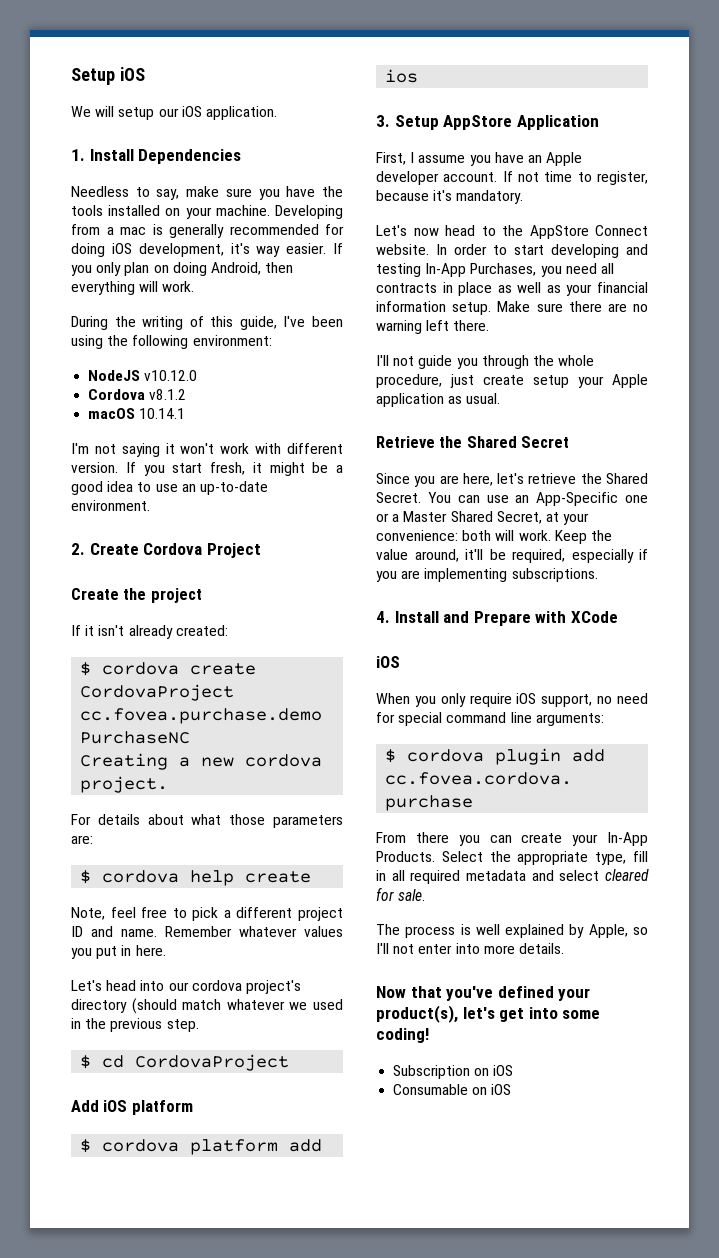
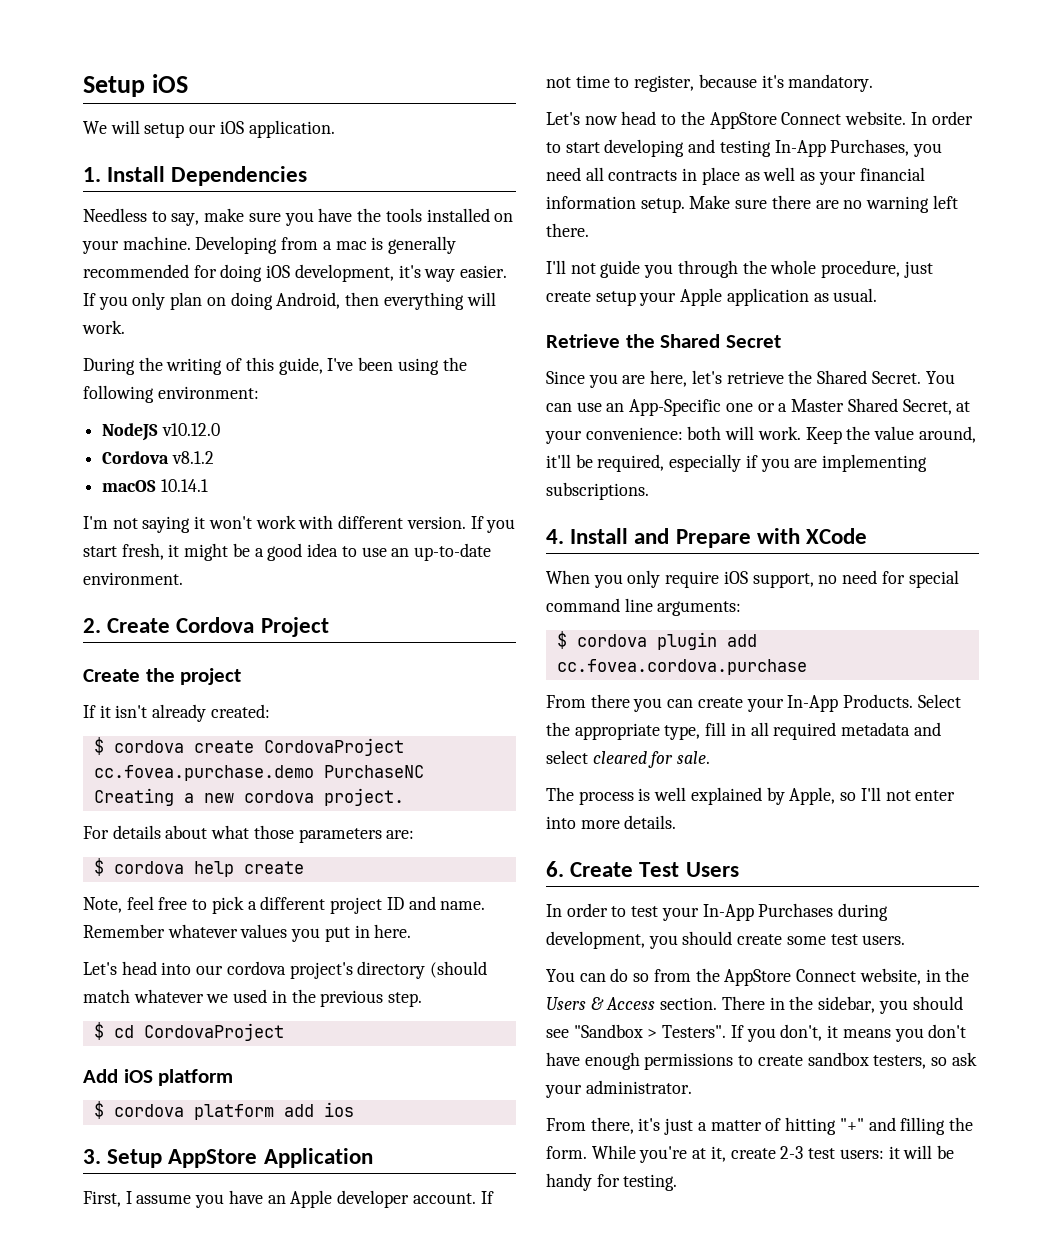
  4. Install and Prepare with XCode
- iOS
- Now that you've defined your product(s), let's get into some coding!
- Subscription on iOS
- Consumable on iOS
+ 6. Create Test Users
+ In order to test your In-App Purchases during development, you should create some test users.
+ You can do so from the AppStore Connect website, in the Users & Access section. There in the sidebar, you should see "Sandbox > Testers". If you don't, it means you don't have enough permissions to create sandbox testers, so ask your administrator.
+ From there, it's just a matter of hitting "+" and filling the form. While you're at it, create 2-3 test users: it will be handy for testing.

